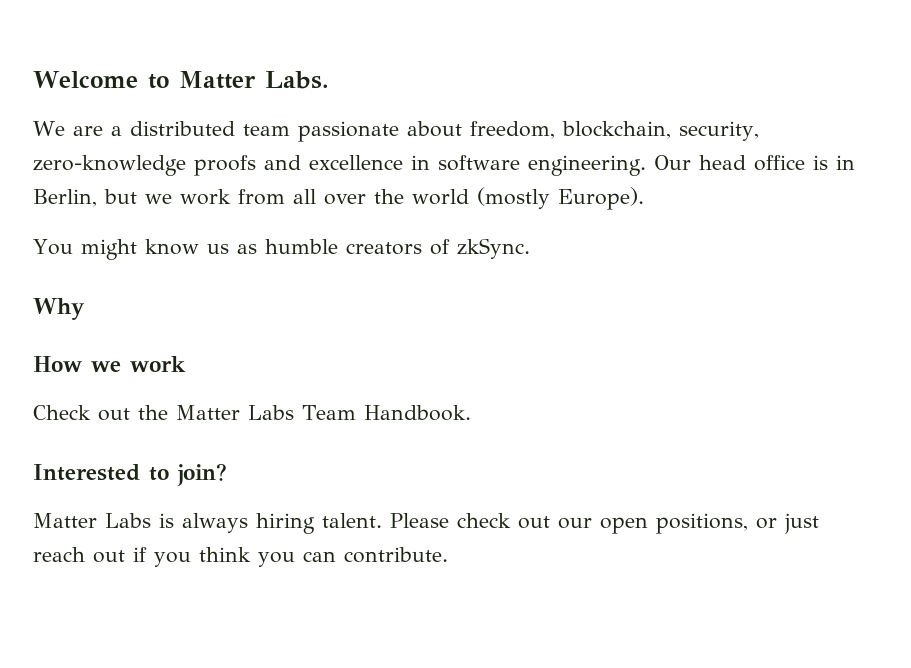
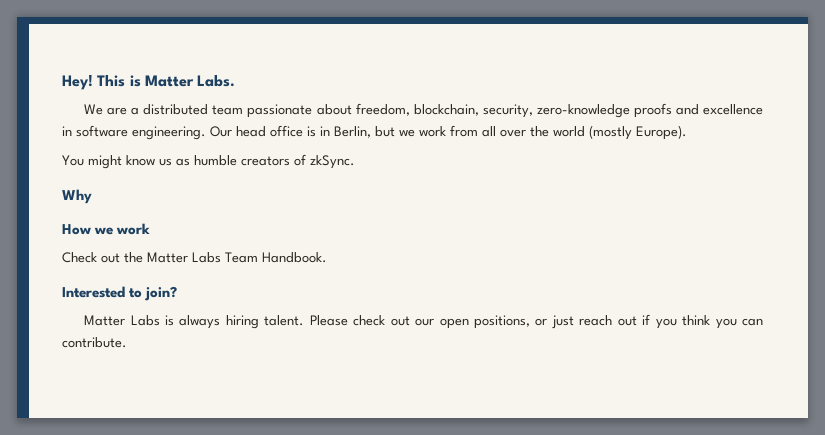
- Welcome to Matter Labs.
+ Hey! This is Matter Labs.

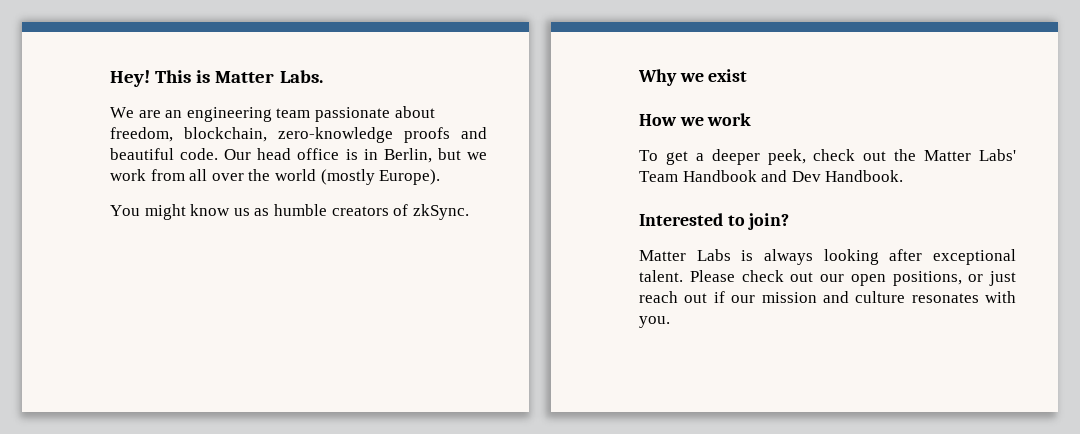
- We are a distributed team passionate about freedom, blockchain, security, zero-knowledge proofs and excellence in software engineering.
+ We are an engineering team passionate about freedom, blockchain, zero-knowledge proofs and beautiful code.
- Why
+ Why we exist
- Check out the Matter Labs Team Handbook.
+ To get a deeper peek, check out the Matter Labs' Team Handbook and Dev Handbook.
- Matter Labs is always hiring talent.
+ Matter Labs is always looking after exceptional talent.
- Please check out our open positions, or just reach out if you think you can contribute.
+ Please check out our open positions, or just reach out if our mission and culture resonates with you.

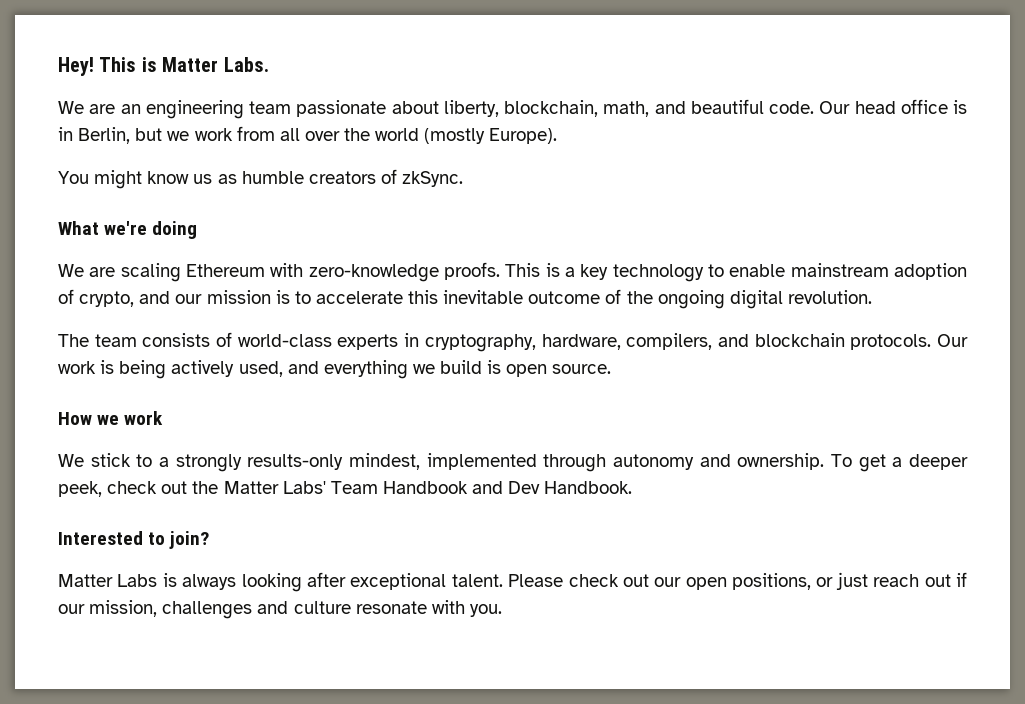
- We are an engineering team passionate about freedom, blockchain, zero-knowledge proofs and beautiful code.
+ We are an engineering team passionate about liberty, blockchain, math, and beautiful code.
- Why we exist
+ What we're doing
+ We are scaling Ethereum with zero-knowledge proofs. This is a key technology to enable mainstream adoption of crypto, and our mission is to accelerate this inevitable outcome of the ongoing digital revolution.
+ The team consists of world-class experts in cryptography, hardware, compilers, and blockchain protocols. Our work is being actively used, and everything we build is open source.
  How we work
- To get a deeper peek, check out the Matter Labs' Team Handbook and Dev Handbook.
+ We stick to a strongly results-only mindest, implemented through autonomy and ownership. To get a deeper peek, check out the Matter Labs' Team Handbook and Dev Handbook.
- Please check out our open positions, or just reach out if our mission and culture resonates with you.
+ Please check out our open positions, or just reach out if our mission, challenges and culture resonate with you.

